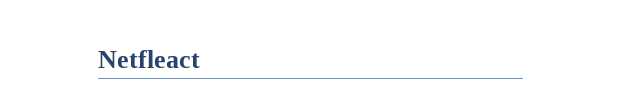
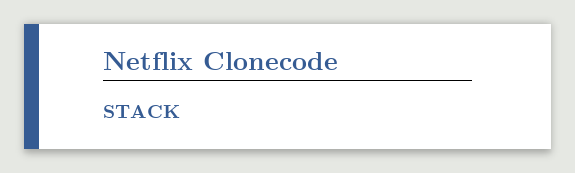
- Netfleact
+ Netflix Clonecode
+ STACK

